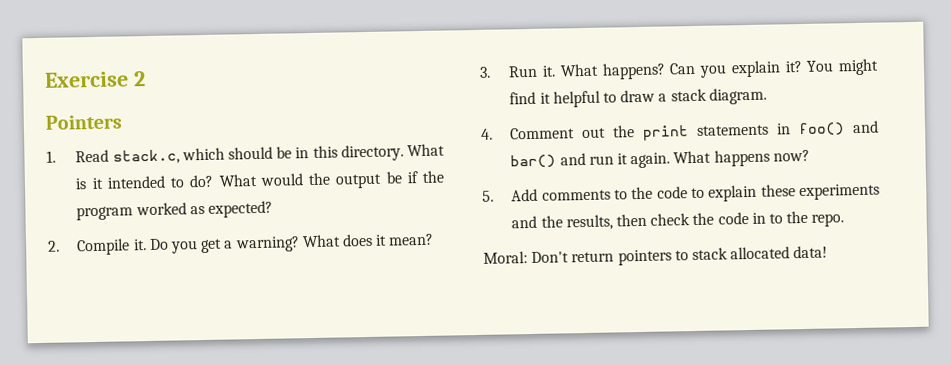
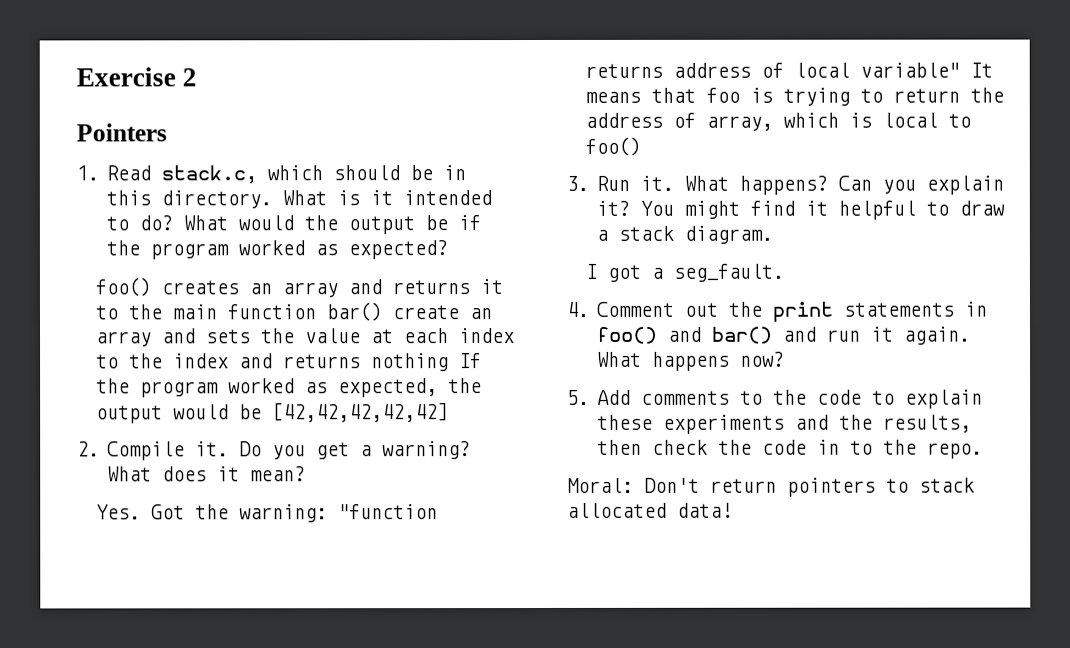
+ foo() creates an array and returns it to the main function bar() create an array and sets the value at each index to the index and returns nothing If the program worked as expected, the output would be [42,42,42,42,42]
+ Yes. Got the warning: "function returns address of local variable" It means that foo is trying to return the address of array, which is local to foo()
+ I got a seg_fault.

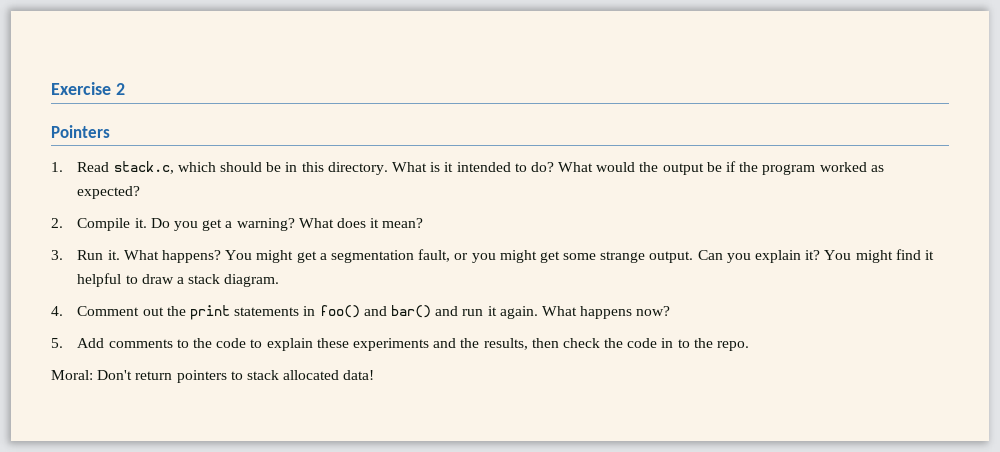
- foo() creates an array and returns it to the main function bar() create an array and sets the value at each index to the index and returns nothing If the program worked as expected, the output would be [42,42,42,42,42]
- Yes. Got the warning: "function returns address of local variable" It means that foo is trying to return the address of array, which is local to foo()
+ You might get a segmentation fault, or you might get some strange output.
- I got a seg_fault.

